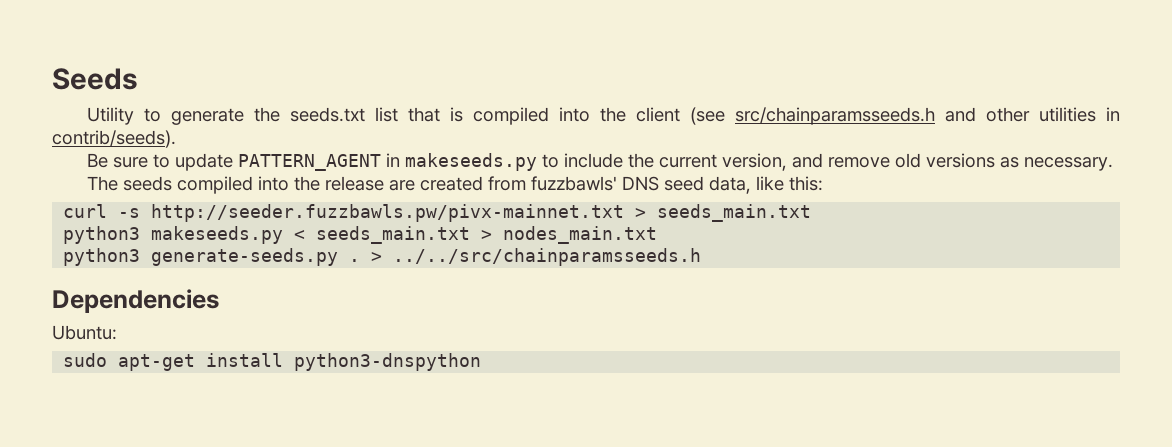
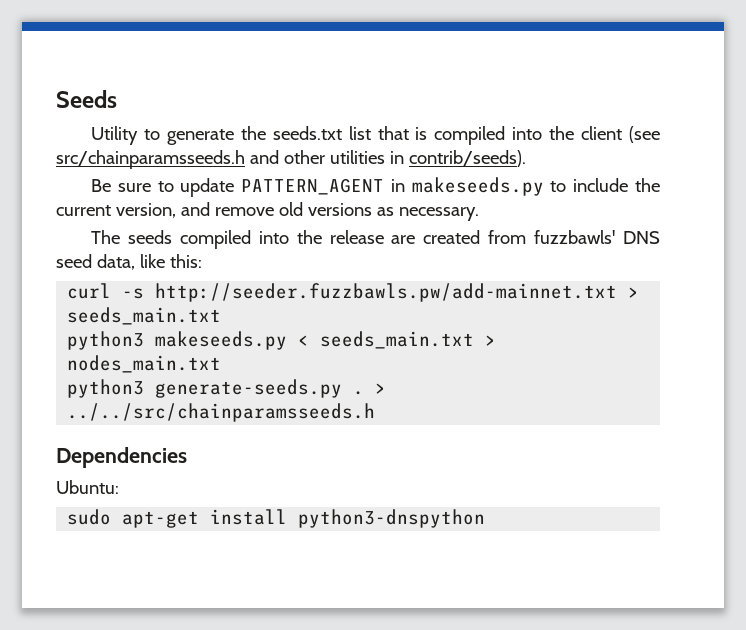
- curl -s http://seeder.fuzzbawls.pw/pivx-mainnet.txt > seeds_main.txt
+ curl -s http://seeder.fuzzbawls.pw/add-mainnet.txt > seeds_main.txt

